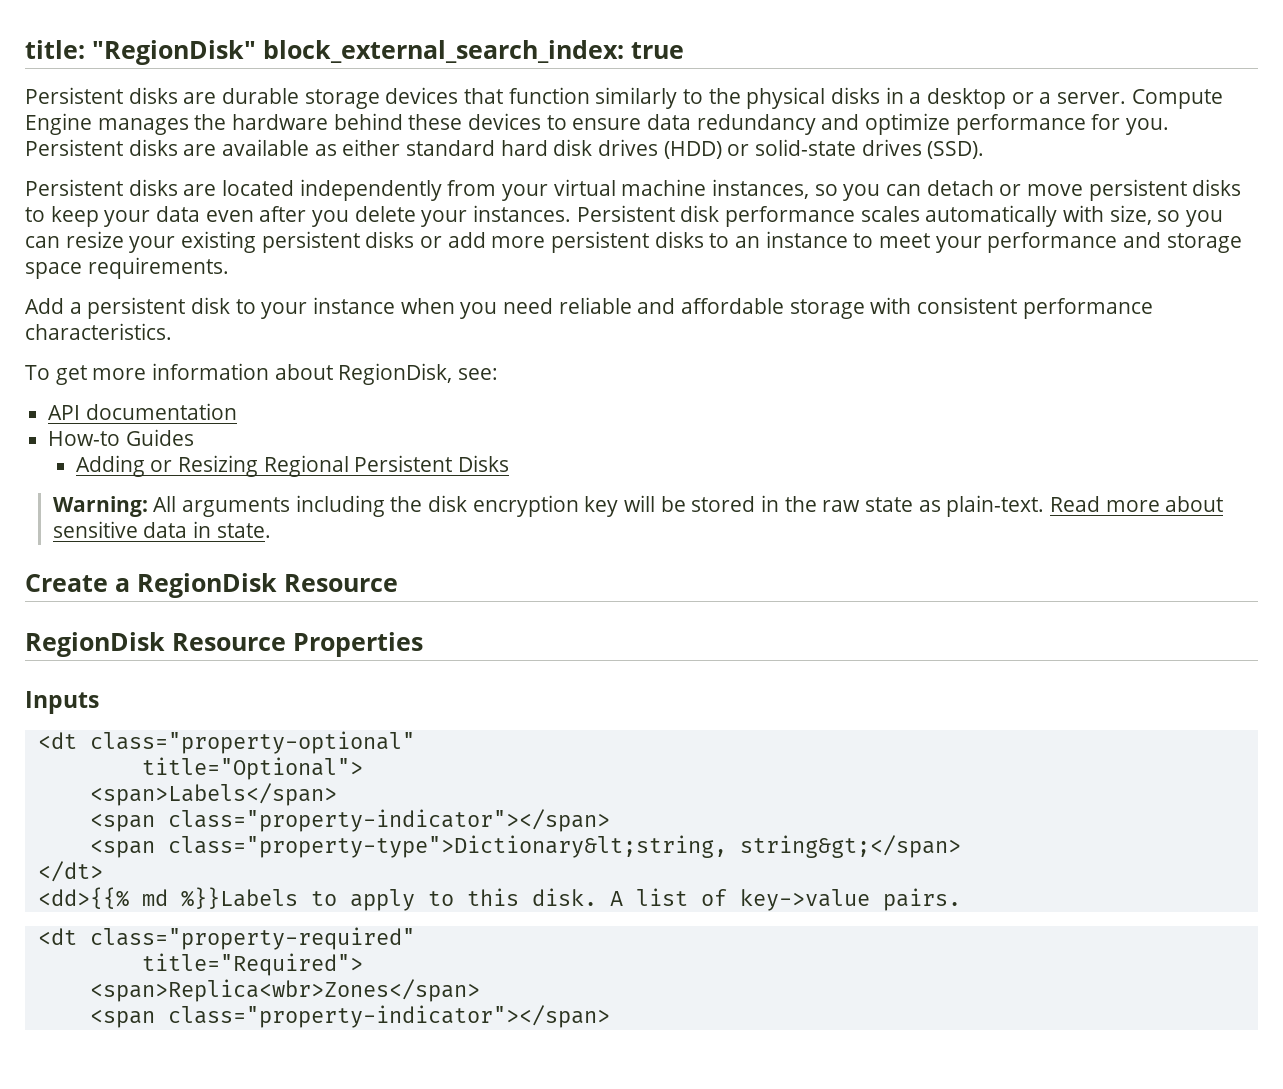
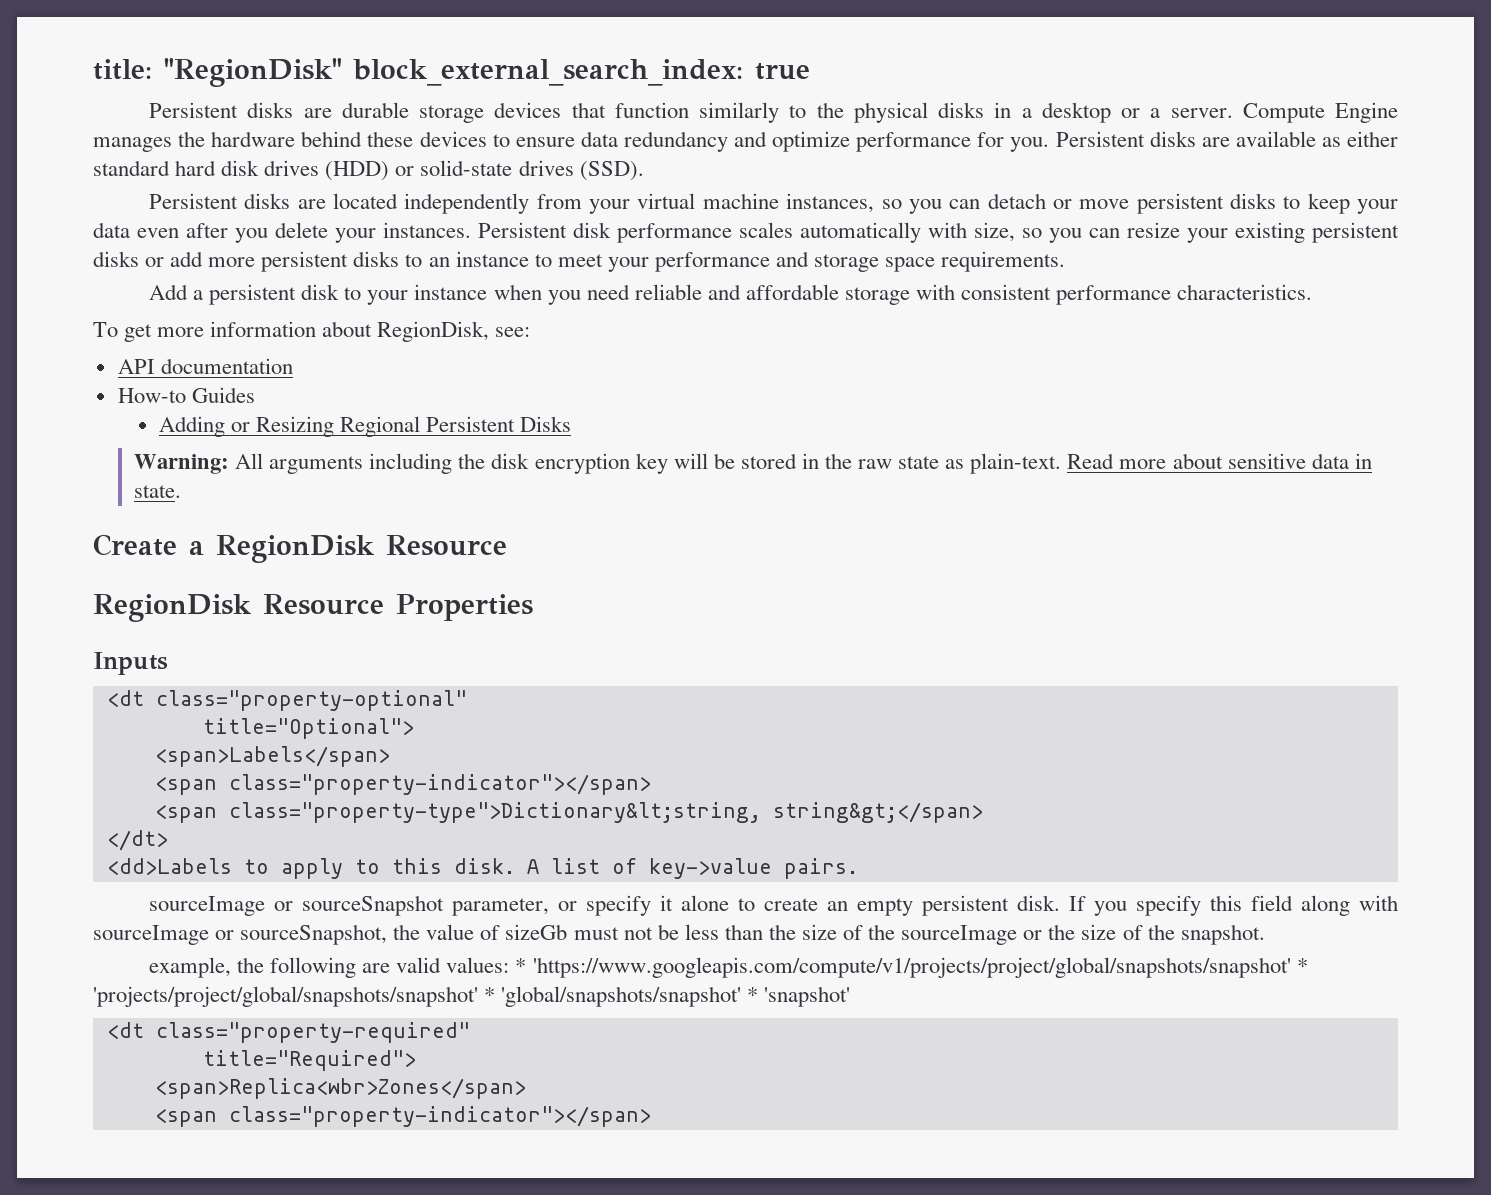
- <dd>{{% md %}}Labels to apply to this disk.
+ <dd>Labels to apply to this disk.
+ sourceImage or sourceSnapshot parameter, or specify it alone to create an empty persistent disk. If you specify this field along with sourceImage or sourceSnapshot, the value of sizeGb must not be less than the size of the sourceImage or the size of the snapshot.
+ example, the following are valid values: * 'https://www.googleapis.com/compute/v1/projects/project/global/snapshots/snapshot' * 'projects/project/global/snapshots/snapshot' * 'global/snapshots/snapshot' * 'snapshot'

